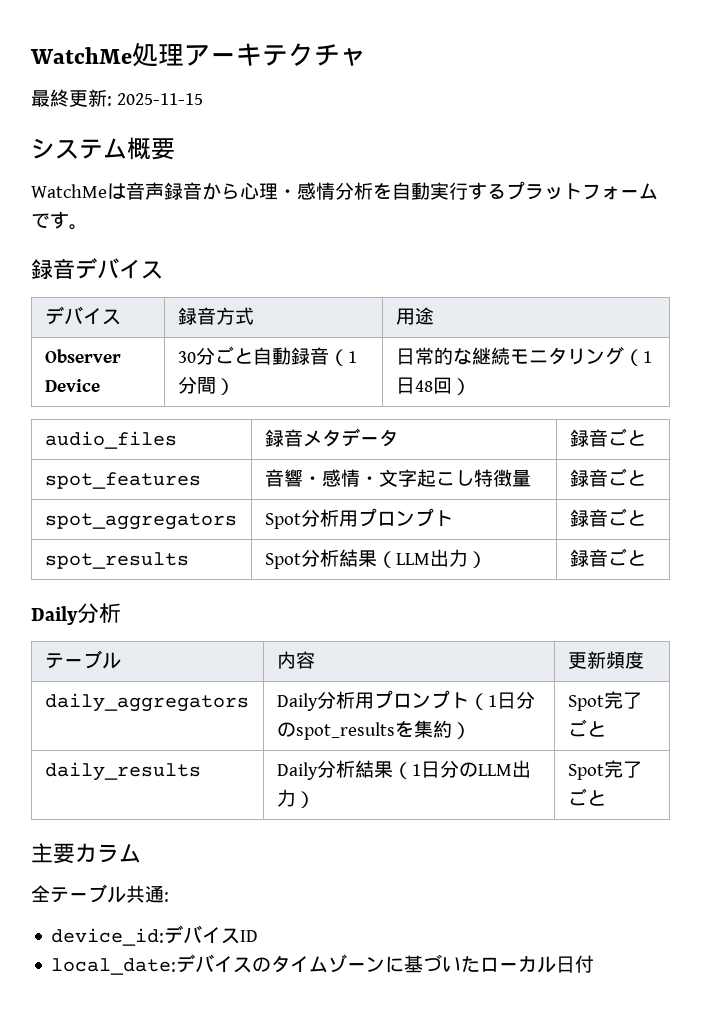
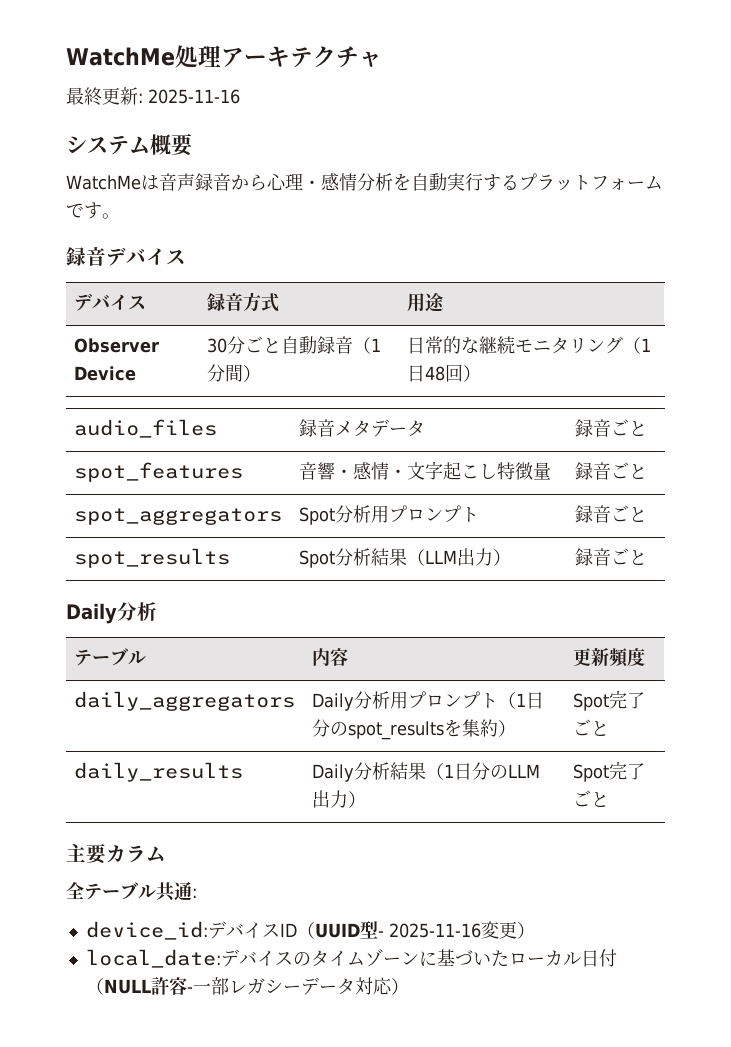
- 最終更新: 2025-11-15
+ 最終更新: 2025-11-16
- device_id:デバイスID
+ device_id:デバイスID（UUID型- 2025-11-16変更）
- local_date:デバイスのタイムゾーンに基づいたローカル日付
+ local_date:デバイスのタイムゾーンに基づいたローカル日付（NULL許容-一部レガシーデータ対応）

